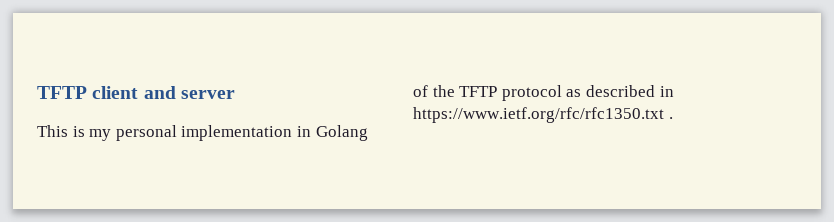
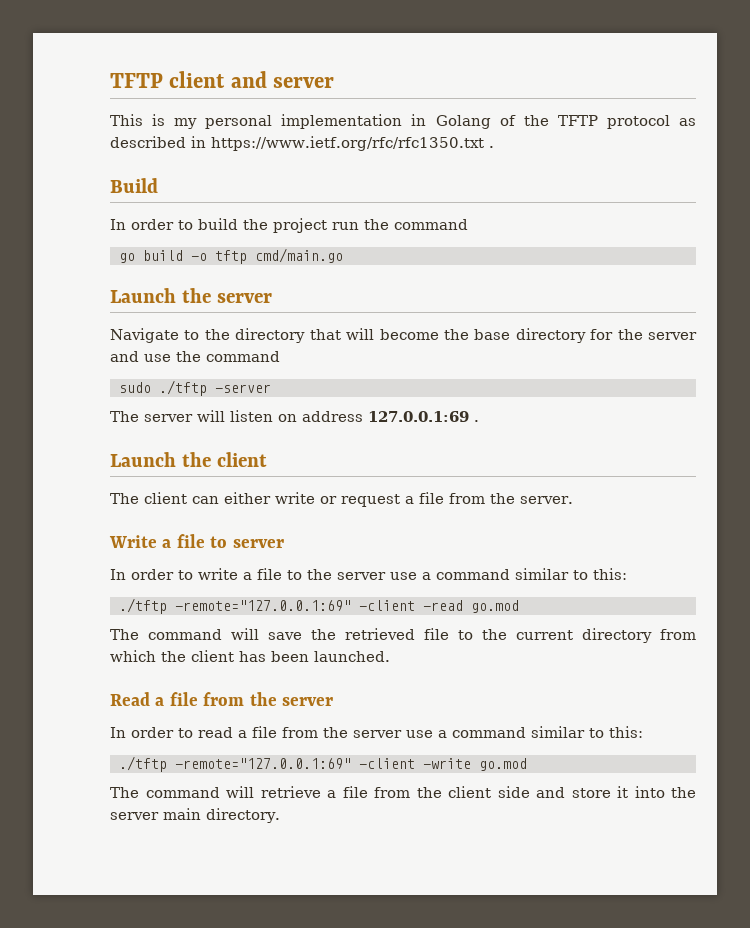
+ Build
+ In order to build the project run the command
+ go build -o tftp cmd/main.go
+ Launch the server
+ Navigate to the directory that will become the base directory for the server and use the command
+ sudo ./tftp -server
+ The server will listen on address 127.0.0.1:69 .
+ Launch the client
+ The client can either write or request a file from the server.
+ Write a file to server
+ In order to write a file to the server use a command similar to this:
+ ./tftp -remote="127.0.0.1:69" -client -read go.mod
+ The command will save the retrieved file to the current directory from which the client has been launched.
+ Read a file from the server
+ In order to read a file from the server use a command similar to this:
+ ./tftp -remote="127.0.0.1:69" -client -write go.mod
+ The command will retrieve a file from the client side and store it into the server main directory.

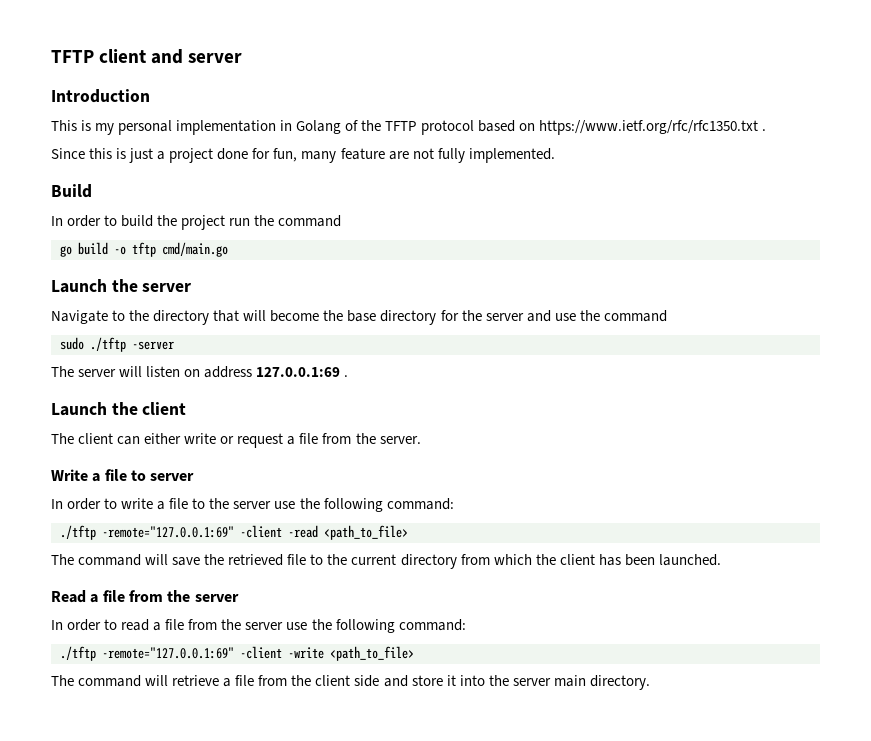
+ Introduction
- This is my personal implementation in Golang of the TFTP protocol as described in https://www.ietf.org/rfc/rfc1350.txt .
+ This is my personal implementation in Golang of the TFTP protocol based on https://www.ietf.org/rfc/rfc1350.txt .
+ Since this is just a project done for fun, many feature are not fully implemented.
- In order to write a file to the server use a command similar to this:
+ In order to write a file to the server use the following command:
- ./tftp -remote="127.0.0.1:69" -client -read go.mod
+ ./tftp -remote="127.0.0.1:69" -client -read <path_to_file>
- In order to read a file from the server use a command similar to this:
+ In order to read a file from the server use the following command:
- ./tftp -remote="127.0.0.1:69" -client -write go.mod
+ ./tftp -remote="127.0.0.1:69" -client -write <path_to_file>

